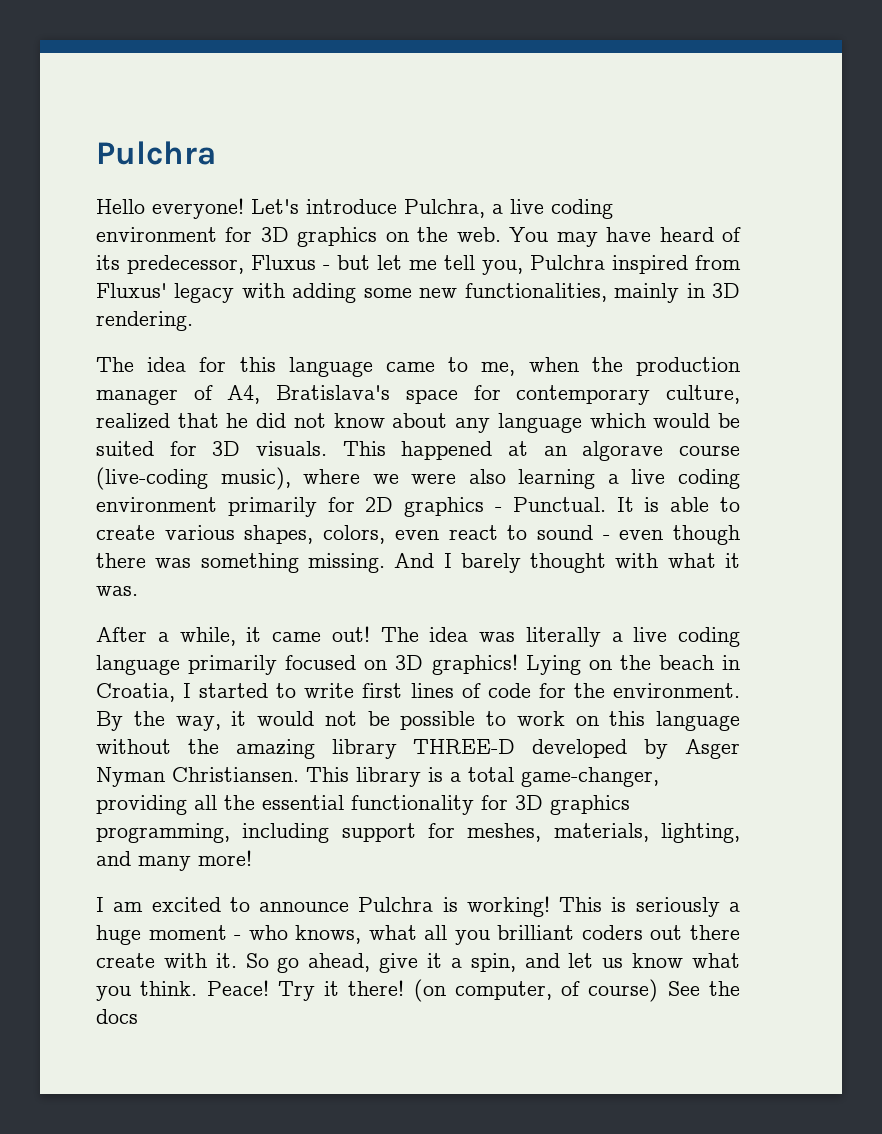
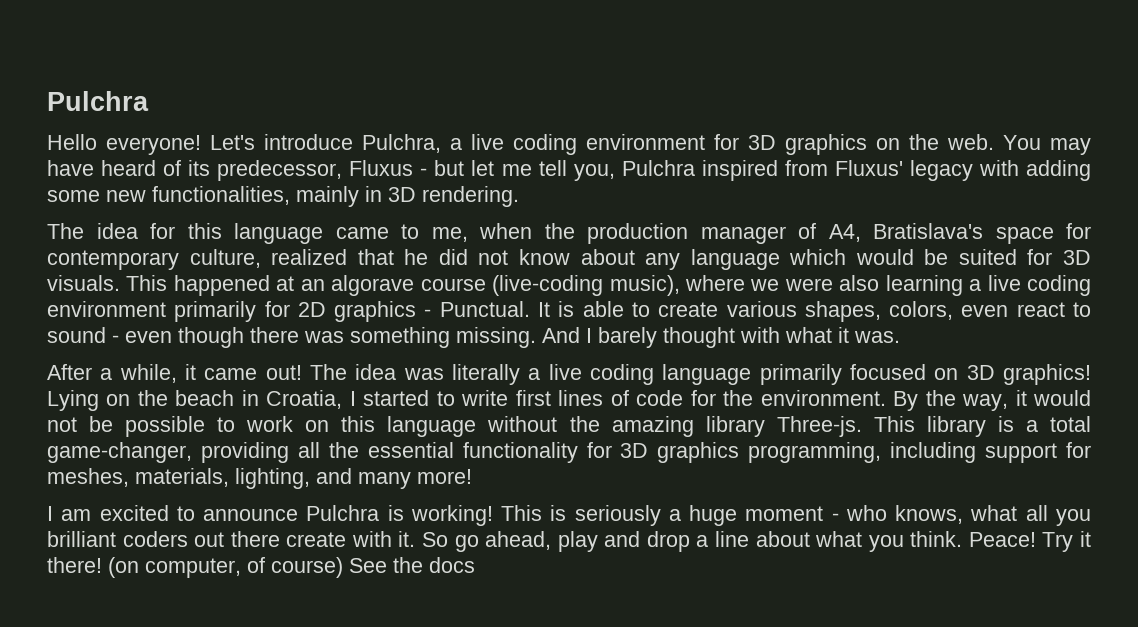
- By the way, it would not be possible to work on this language without the amazing library THREE-D developed by Asger Nyman Christiansen.
+ By the way, it would not be possible to work on this language without the amazing library Three-js.
- So go ahead, give it a spin, and let us know what you think.
+ So go ahead, play and drop a line about what you think.

